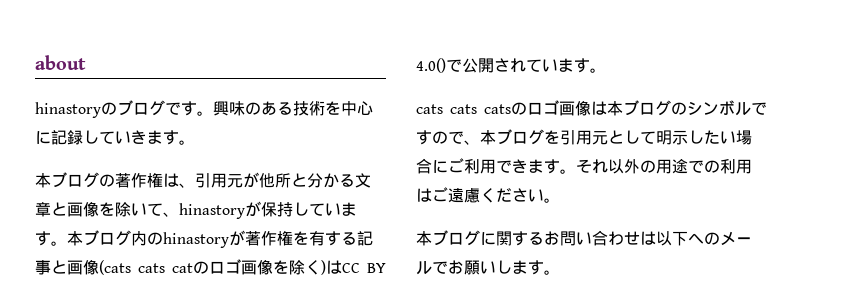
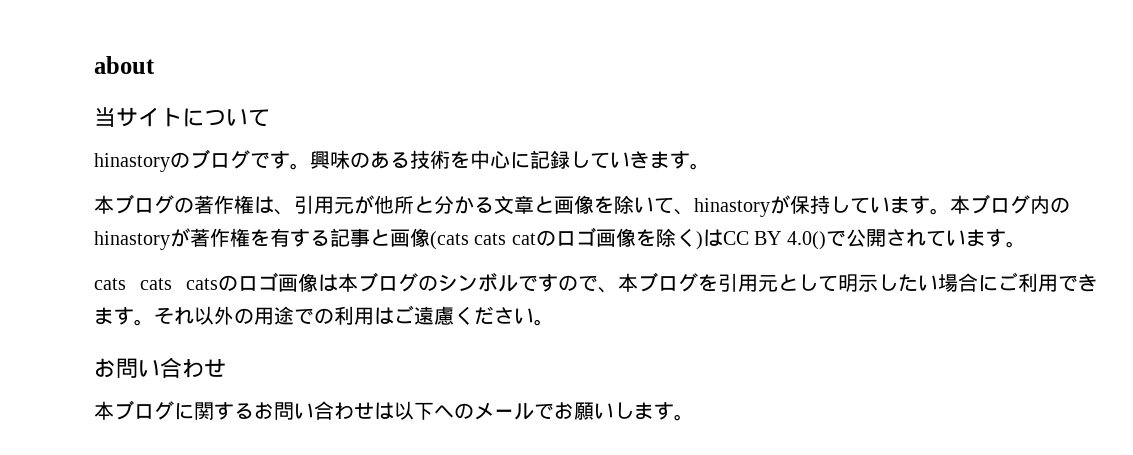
+ 当サイトについて
  それ以外の用途での利用はご遠慮ください。
+ お問い合わせ

